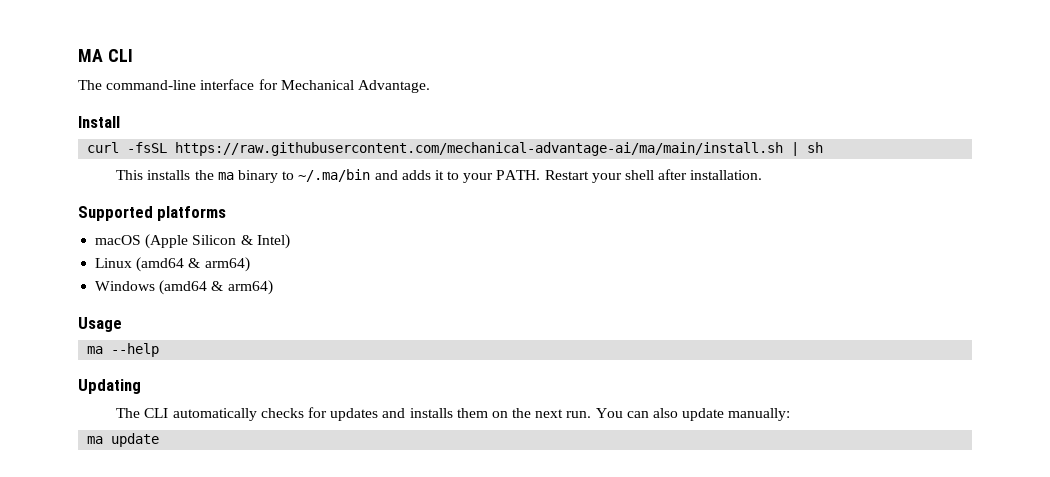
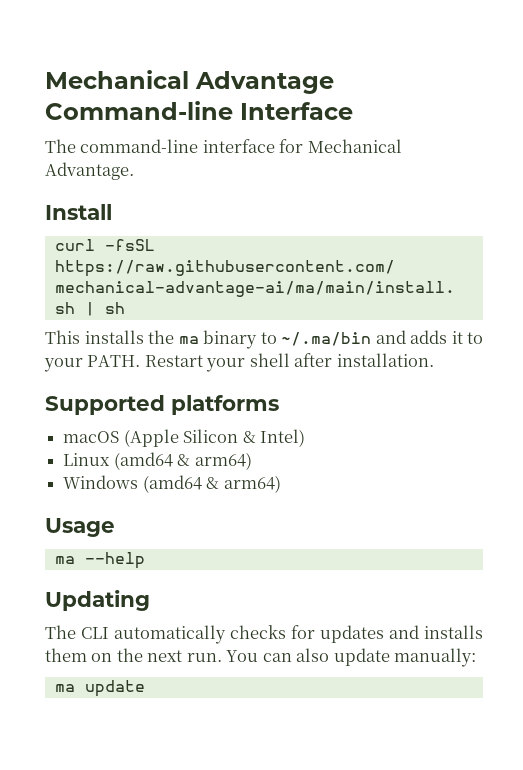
- MA CLI
+ Mechanical Advantage Command-line Interface

